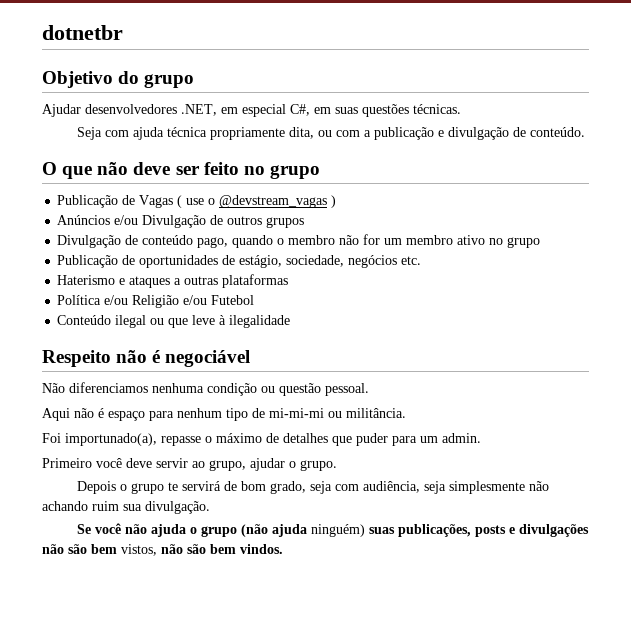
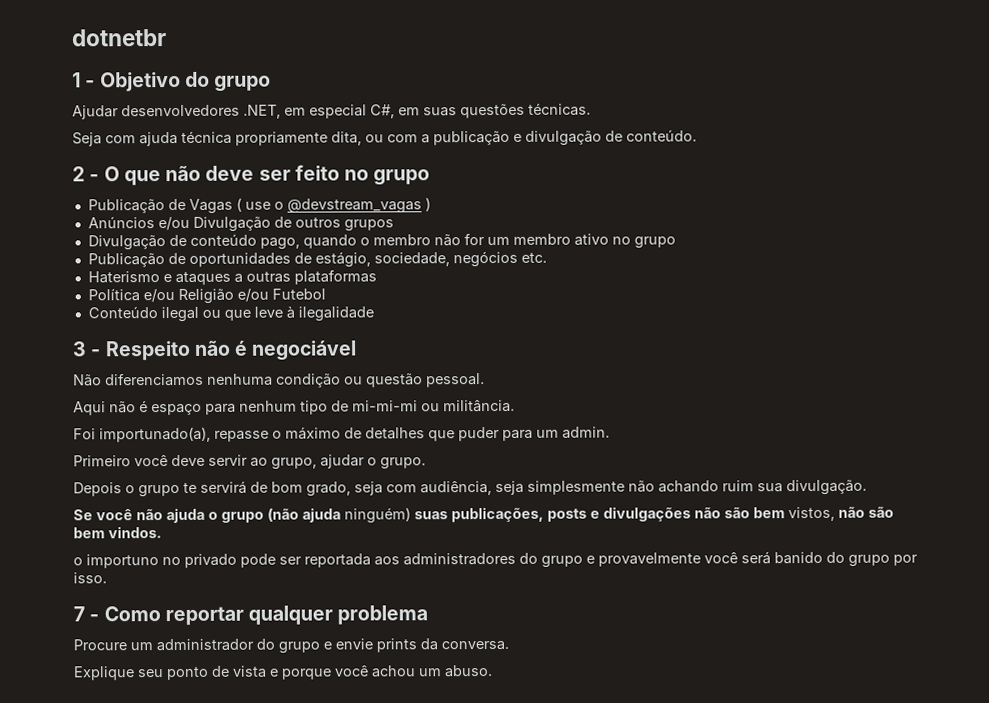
- Objetivo do grupo
+ 1 - Objetivo do grupo
- O que não deve ser feito no grupo
+ 2 - O que não deve ser feito no grupo
- Respeito não é negociável
+ 3 - Respeito não é negociável
+ o importuno no privado pode ser reportada aos administradores do grupo e provavelmente você será banido do grupo por isso.
+ 7 - Como reportar qualquer problema
+ Procure um administrador do grupo e envie prints da conversa.
+ Explique seu ponto de vista e porque você achou um abuso.

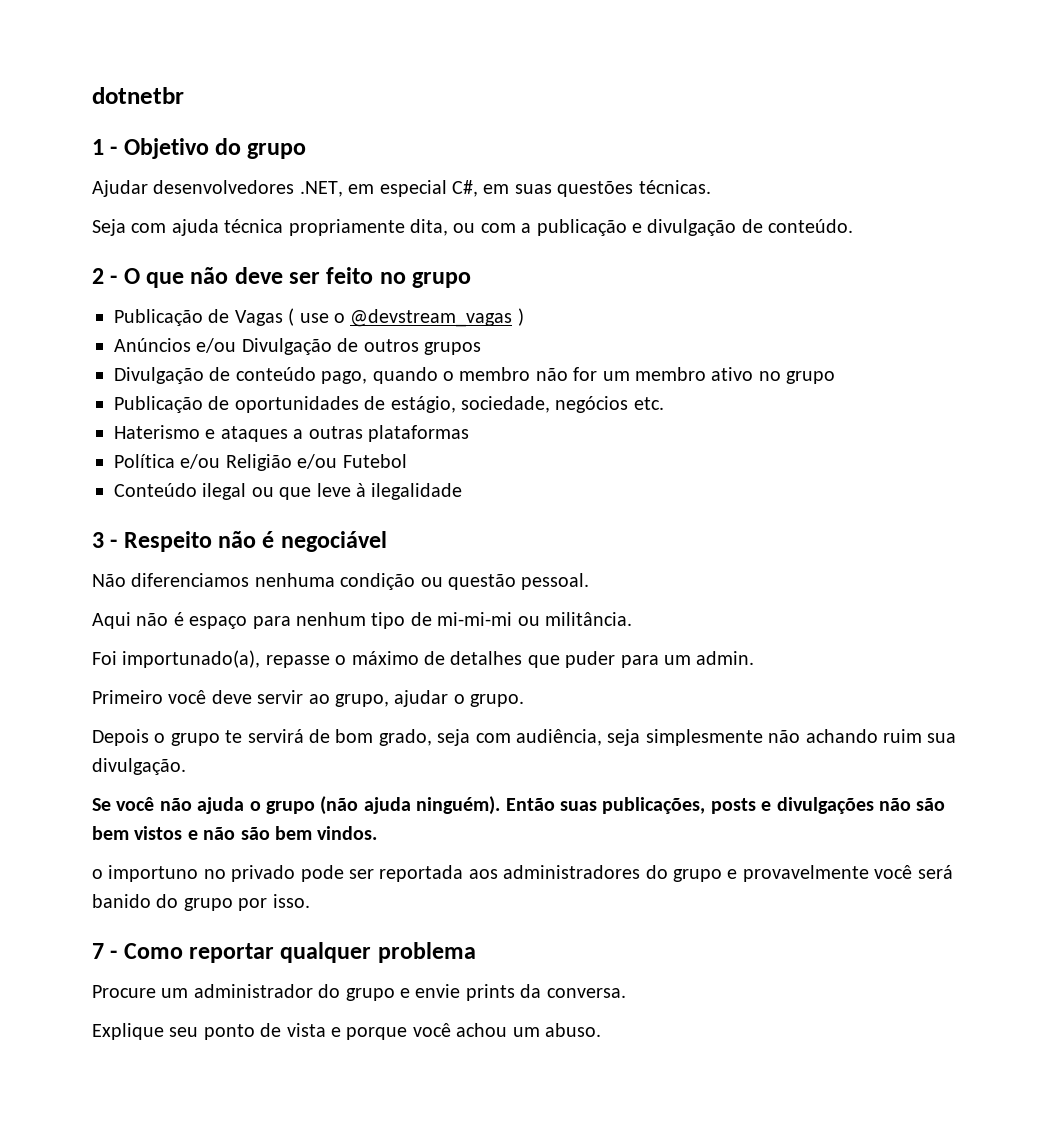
- Se você não ajuda o grupo (não ajuda ninguém) suas publicações, posts e divulgações não são bem vistos, não são bem vindos.
+ Se você não ajuda o grupo (não ajuda ninguém). Então suas publicações, posts e divulgações não são bem vistos e não são bem vindos.

